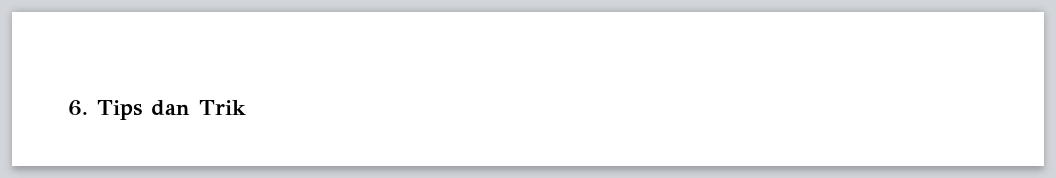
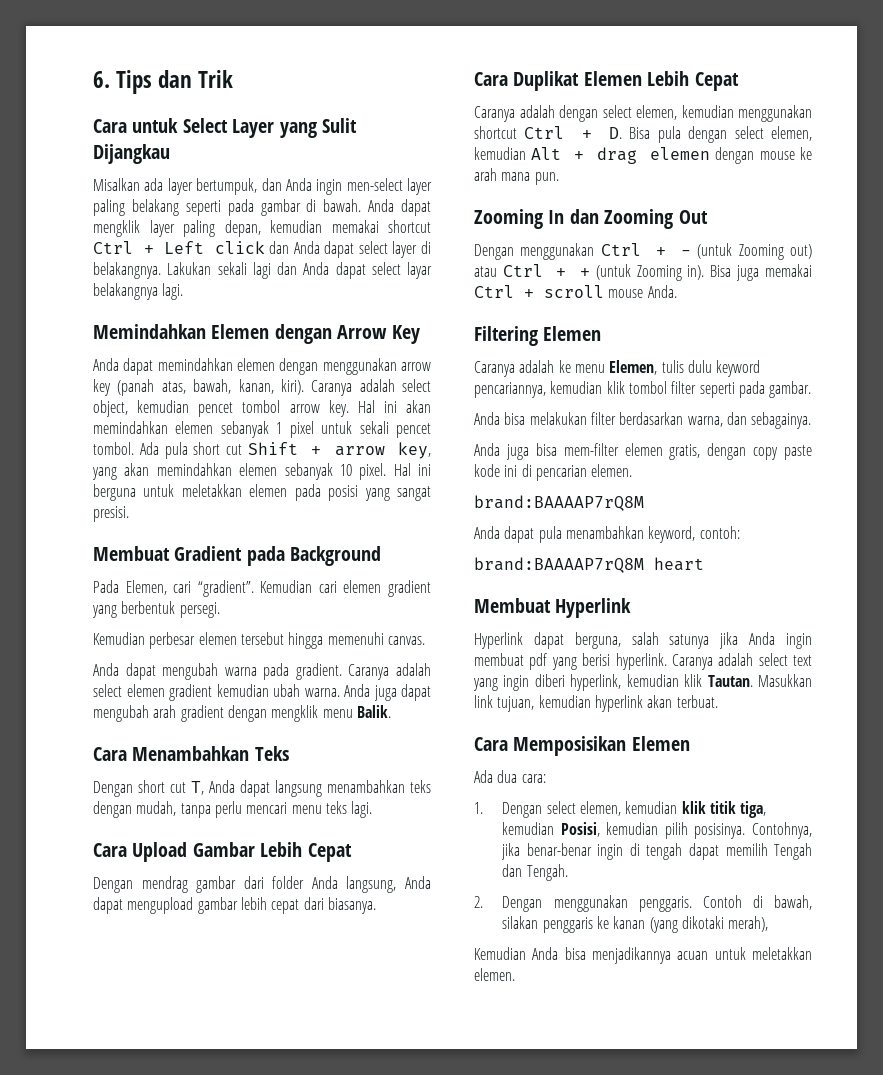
+ Cara untuk Select Layer yang Sulit Dijangkau
+ Misalkan ada layer bertumpuk, dan Anda ingin men-select layer paling belakang seperti pada gambar di bawah. Anda dapat mengklik layer paling depan, kemudian memakai shortcut Ctrl + Left click dan Anda dapat select layer di belakangnya. Lakukan sekali lagi dan Anda dapat select layar belakangnya lagi.
+ Memindahkan Elemen dengan Arrow Key
+ Anda dapat memindahkan elemen dengan menggunakan arrow key (panah atas, bawah, kanan, kiri). Caranya adalah select object, kemudian pencet tombol arrow key. Hal ini akan memindahkan elemen sebanyak 1 pixel untuk sekali pencet tombol. Ada pula short cut Shift + arrow key, yang akan memindahkan elemen sebanyak 10 pixel. Hal ini berguna untuk meletakkan elemen pada posisi yang sangat presisi.
+ Membuat Gradient pada Background
+ Pada Elemen, cari “gradient”. Kemudian cari elemen gradient yang berbentuk persegi.
+ Kemudian perbesar elemen tersebut hingga memenuhi canvas.
+ Anda dapat mengubah warna pada gradient. Caranya adalah select elemen gradient kemudian ubah warna. Anda juga dapat mengubah arah gradient dengan mengklik menu Balik.
+ Cara Menambahkan Teks
+ Dengan short cut T, Anda dapat langsung menambahkan teks dengan mudah, tanpa perlu mencari menu teks lagi.
+ Cara Upload Gambar Lebih Cepat
+ Dengan mendrag gambar dari folder Anda langsung, Anda dapat mengupload gambar lebih cepat dari biasanya.
+ Cara Duplikat Elemen Lebih Cepat
+ Caranya adalah dengan select elemen, kemudian menggunakan shortcut Ctrl + D. Bisa pula dengan select elemen, kemudian Alt + drag elemen dengan mouse ke arah mana pun.
+ Zooming In dan Zooming Out
+ Dengan menggunakan Ctrl + - (untuk Zooming out) atau Ctrl + + (untuk Zooming in). Bisa juga memakai Ctrl + scroll mouse Anda.
+ Filtering Elemen
+ Caranya adalah ke menu Elemen, tulis dulu keyword pencariannya, kemudian klik tombol filter seperti pada gambar.
+ Anda bisa melakukan filter berdasarkan warna, dan sebagainya.
+ Anda juga bisa mem-filter elemen gratis, dengan copy paste kode ini di pencarian elemen.
+ brand:BAAAAP7rQ8M
+ Anda dapat pula menambahkan keyword, contoh:
+ brand:BAAAAP7rQ8M heart
+ Membuat Hyperlink
+ Hyperlink dapat berguna, salah satunya jika Anda ingin membuat pdf yang berisi hyperlink. Caranya adalah select text yang ingin diberi hyperlink, kemudian klik Tautan. Masukkan link tujuan, kemudian hyperlink akan terbuat.
+ Cara Memposisikan Elemen
+ Ada dua cara:
+ 1. Dengan select elemen, kemudian klik titik tiga, kemudian Posisi, kemudian pilih posisinya. Contohnya, jika benar-benar ingin di tengah dapat memilih Tengah dan Tengah.
+ 2. Dengan menggunakan penggaris. Contoh di bawah, silakan penggaris ke kanan (yang dikotaki merah),
+ Kemudian Anda bisa menjadikannya acuan untuk meletakkan elemen.

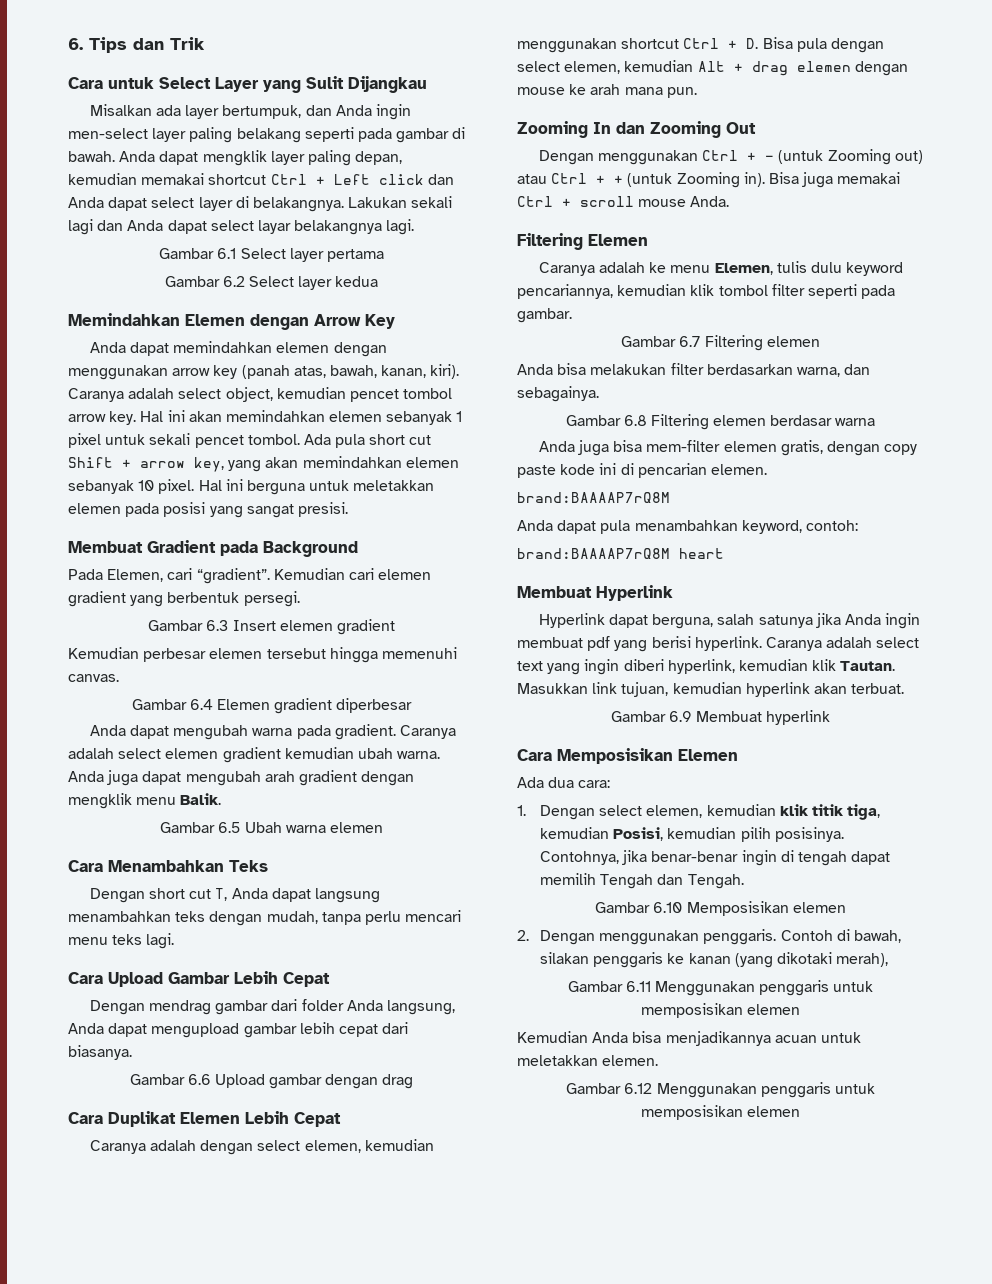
+ Gambar 6.1 Select layer pertama
+ Gambar 6.2 Select layer kedua
+ Gambar 6.3 Insert elemen gradient
+ Gambar 6.4 Elemen gradient diperbesar
+ Gambar 6.5 Ubah warna elemen
+ Gambar 6.6 Upload gambar dengan drag
+ Gambar 6.7 Filtering elemen
+ Gambar 6.8 Filtering elemen berdasar warna
+ Gambar 6.9 Membuat hyperlink
+ Gambar 6.10 Memposisikan elemen
+ Gambar 6.11 Menggunakan penggaris untuk memposisikan elemen
+ Gambar 6.12 Menggunakan penggaris untuk memposisikan elemen

